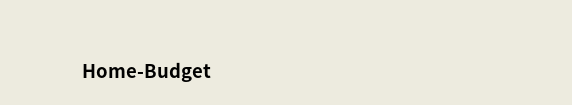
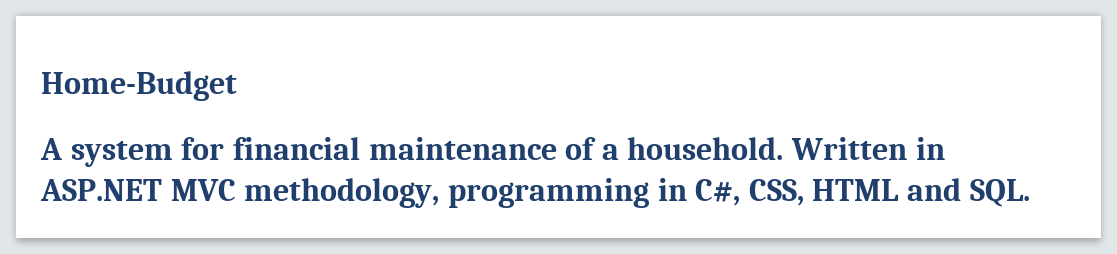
+ A system for financial maintenance of a household. Written in ASP.NET MVC methodology, programming in C#, CSS, HTML and SQL.

